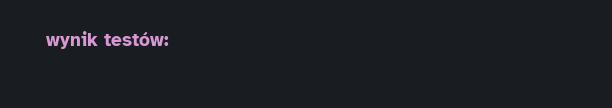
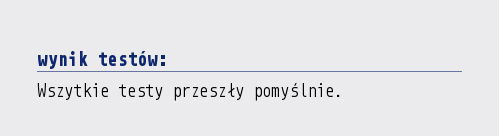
+ Wszytkie testy przeszły pomyślnie.

